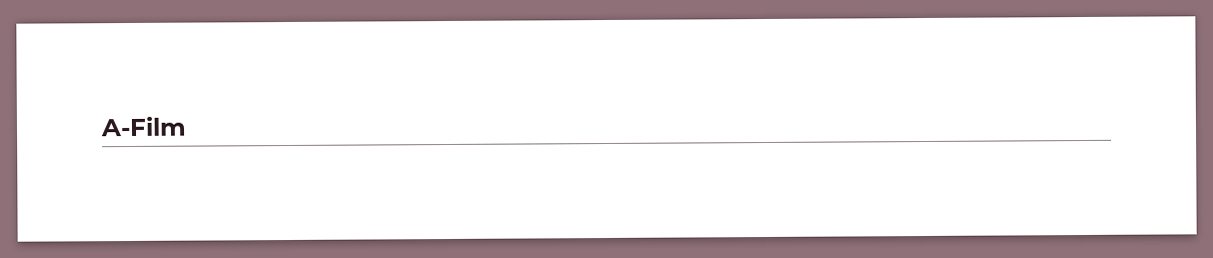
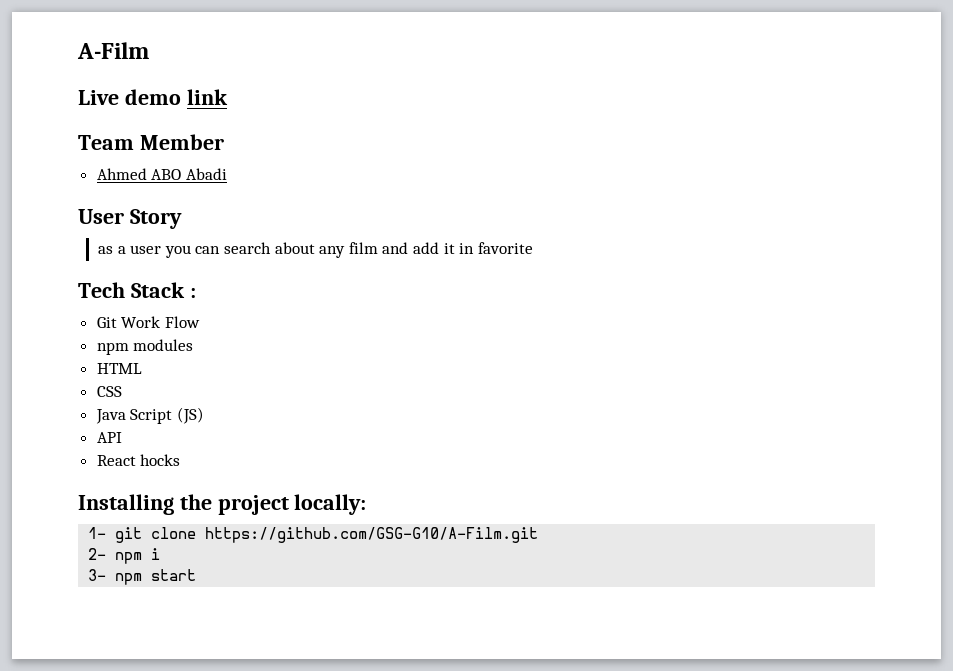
+ Live demo link
+ Team Member
+ Ahmed ABO Abadi
+ User Story
+ as a user you can search about any film and add it in favorite
+ Tech Stack :
+ Git Work Flow
+ npm modules
+ HTML
+ CSS
+ Java Script (JS)
+ API
+ React hocks
+ Installing the project locally:
+ 1- git clone https://github.com/GSG-G10/A-Film.git
+ 2- npm i
+ 3- npm start

